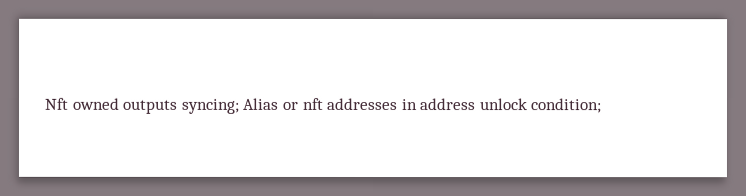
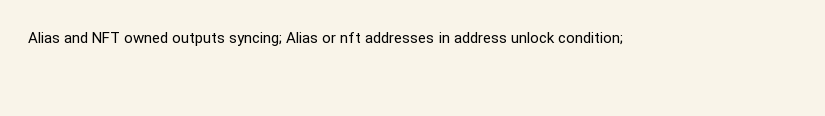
- Nft owned outputs syncing; Alias or nft addresses in address unlock condition;
+ Alias and NFT owned outputs syncing; Alias or nft addresses in address unlock condition;

